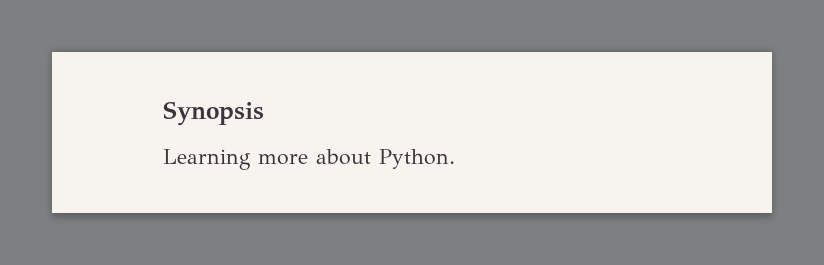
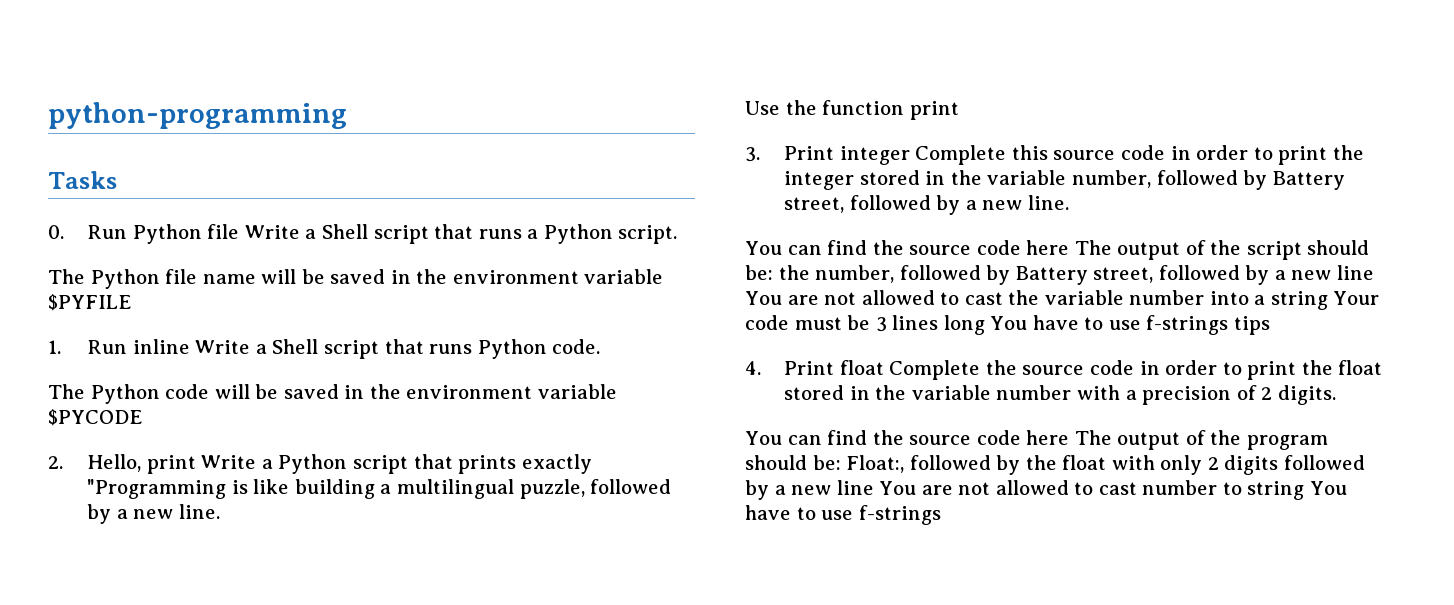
- Synopsis
- Learning more about Python.
+ python-programming
+ Tasks
+ 0. Run Python file Write a Shell script that runs a Python script.
+ The Python file name will be saved in the environment variable $PYFILE
+ 1. Run inline Write a Shell script that runs Python code.
+ The Python code will be saved in the environment variable $PYCODE
+ 2. Hello, print Write a Python script that prints exactly "Programming is like building a multilingual puzzle, followed by a new line.
+ Use the function print
+ 3. Print integer Complete this source code in order to print the integer stored in the variable number, followed by Battery street, followed by a new line.
+ You can find the source code here The output of the script should be: the number, followed by Battery street, followed by a new line You are not allowed to cast the variable number into a string Your code must be 3 lines long You have to use f-strings tips
+ 4. Print float Complete the source code in order to print the float stored in the variable number with a precision of 2 digits.
+ You can find the source code here The output of the program should be: Float:, followed by the float with only 2 digits followed by a new line You are not allowed to cast number to string You have to use f-strings

